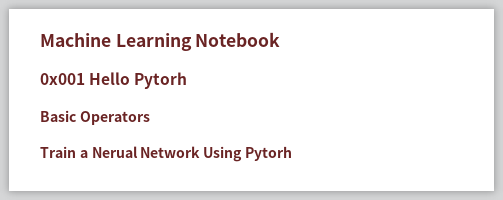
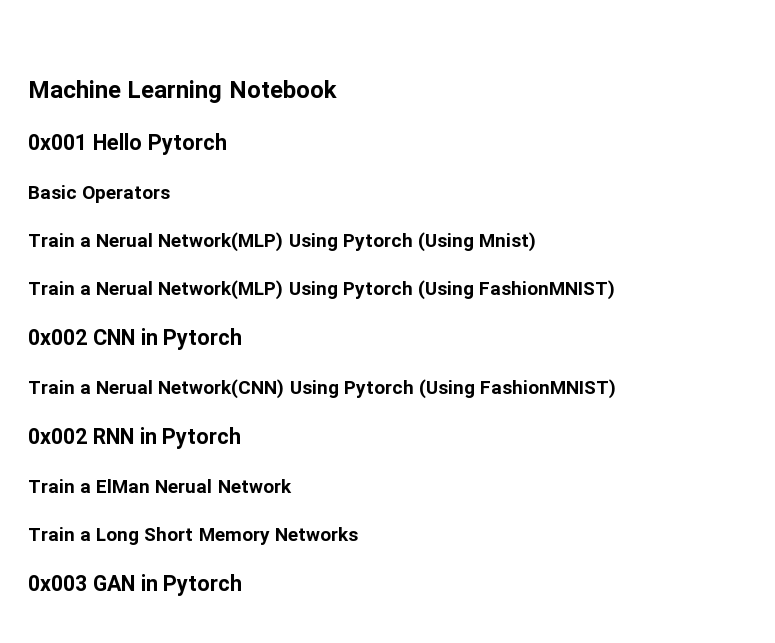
- 0x001 Hello Pytorh
+ 0x001 Hello Pytorch
- Train a Nerual Network Using Pytorh
+ Train a Nerual Network(MLP) Using Pytorch (Using Mnist)
+ Train a Nerual Network(MLP) Using Pytorch (Using FashionMNIST)
+ 0x002 CNN in Pytorch
+ Train a Nerual Network(CNN) Using Pytorch (Using FashionMNIST)
+ 0x002 RNN in Pytorch
+ Train a ElMan Nerual Network
+ Train a Long Short Memory Networks
+ 0x003 GAN in Pytorch

